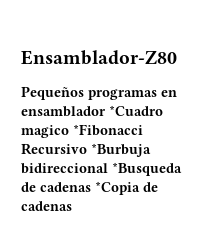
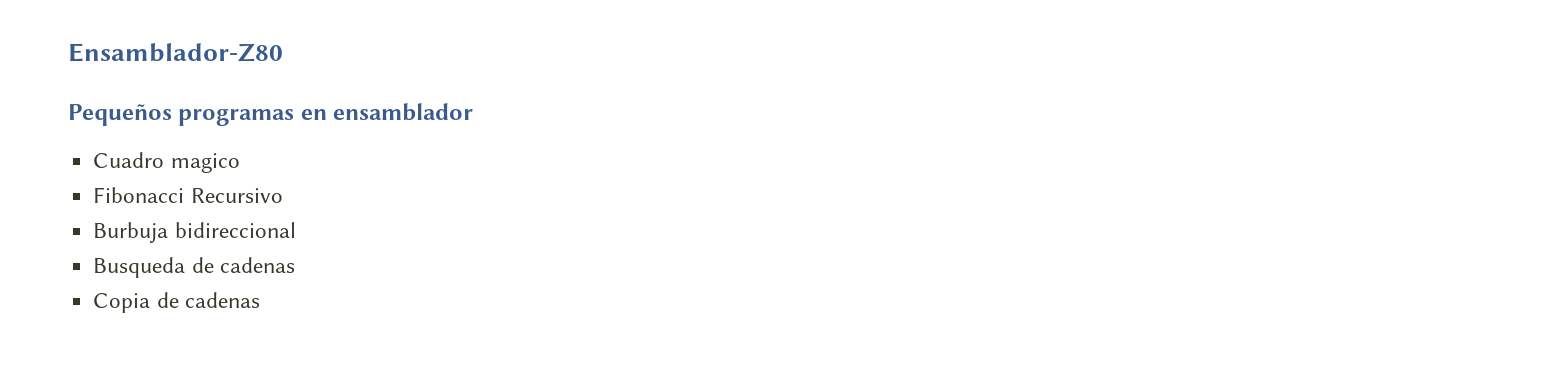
- Pequeños programas en ensamblador *Cuadro magico *Fibonacci Recursivo *Burbuja bidireccional *Busqueda de cadenas *Copia de cadenas
+ Pequeños programas en ensamblador
+ Cuadro magico
+ Fibonacci Recursivo
+ Burbuja bidireccional
+ Busqueda de cadenas
+ Copia de cadenas

